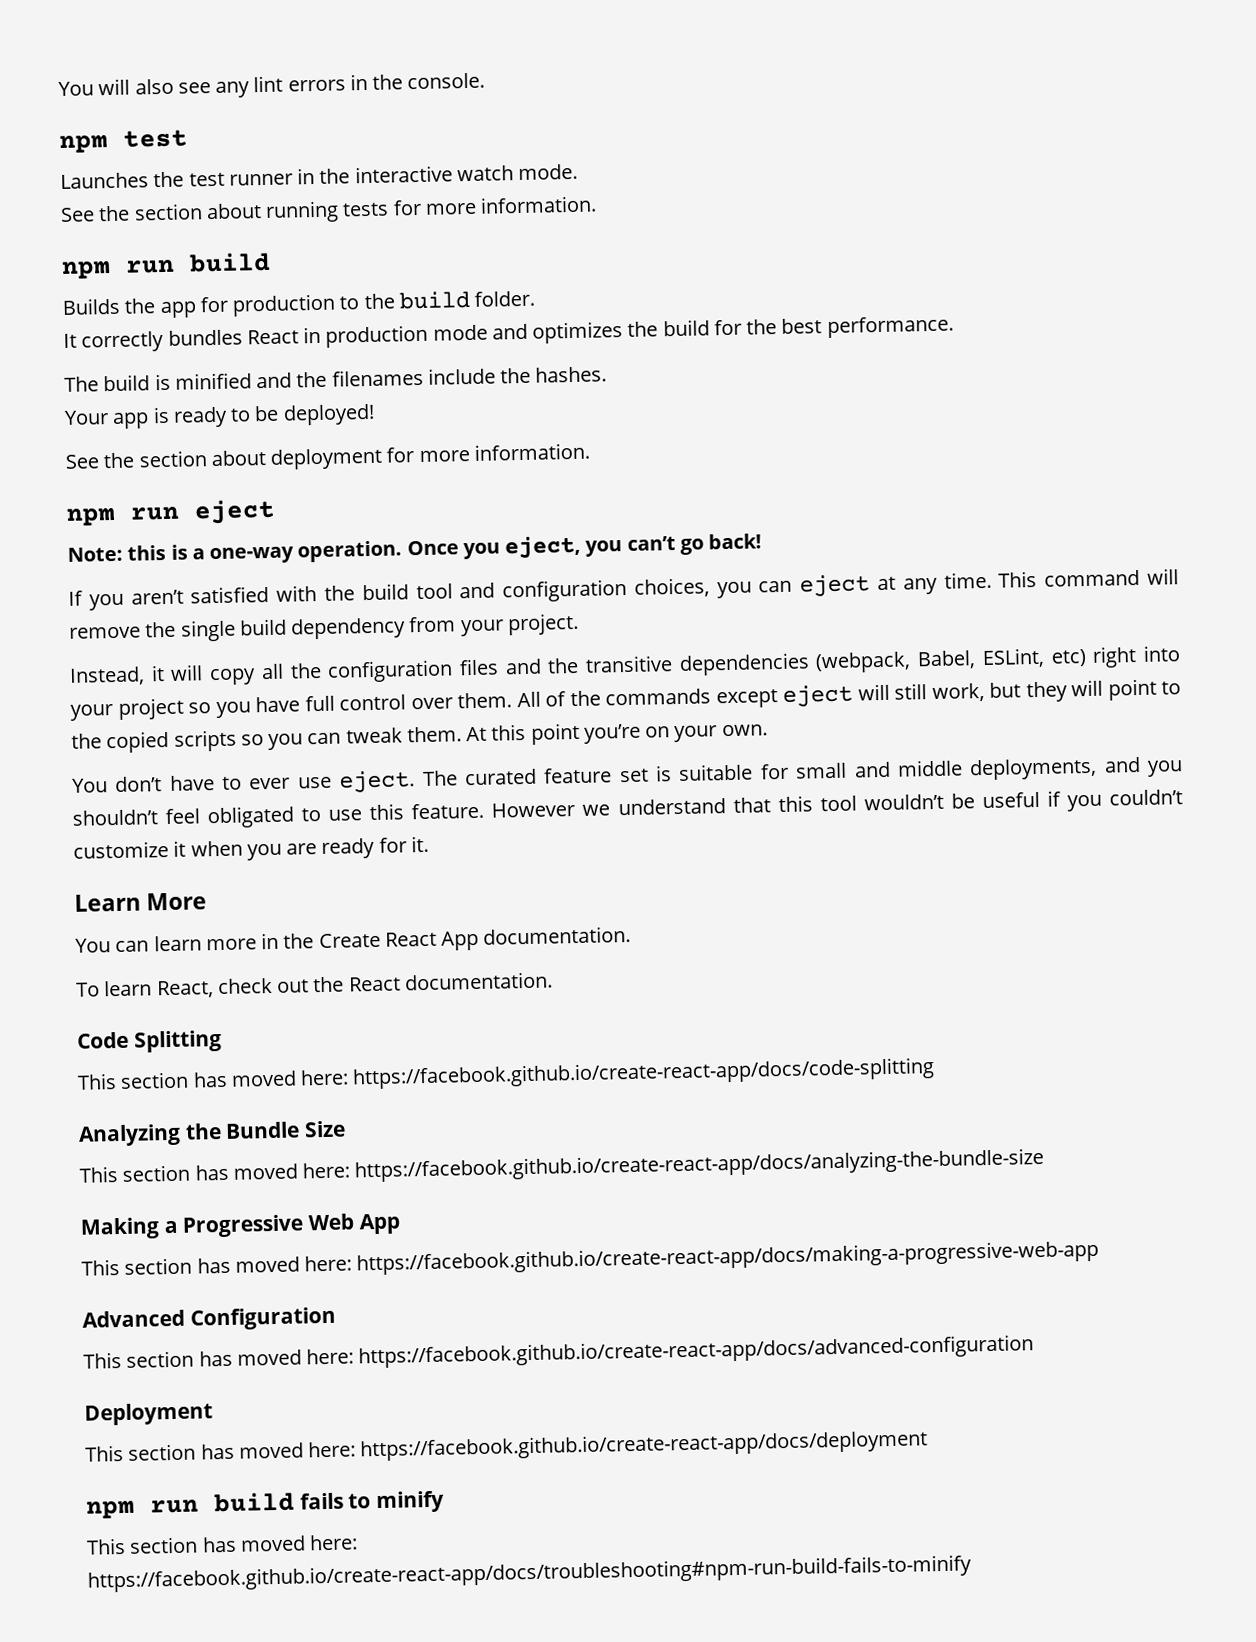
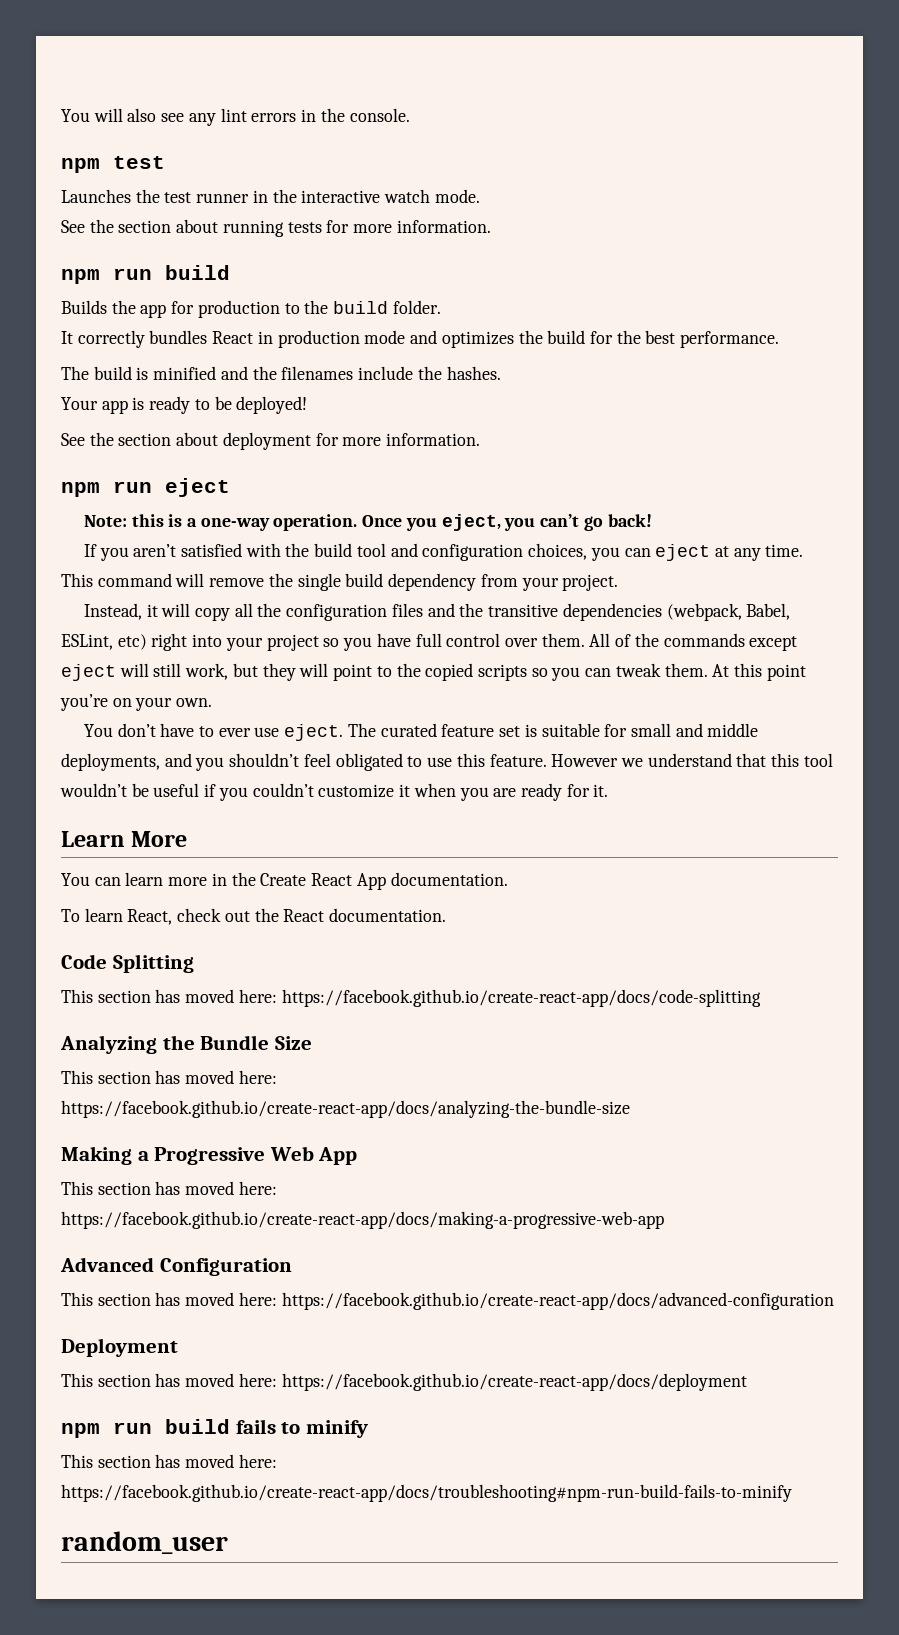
+ random_user

